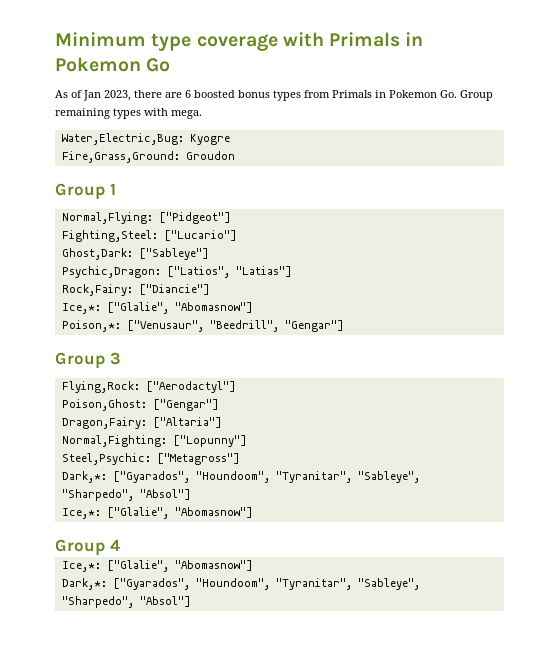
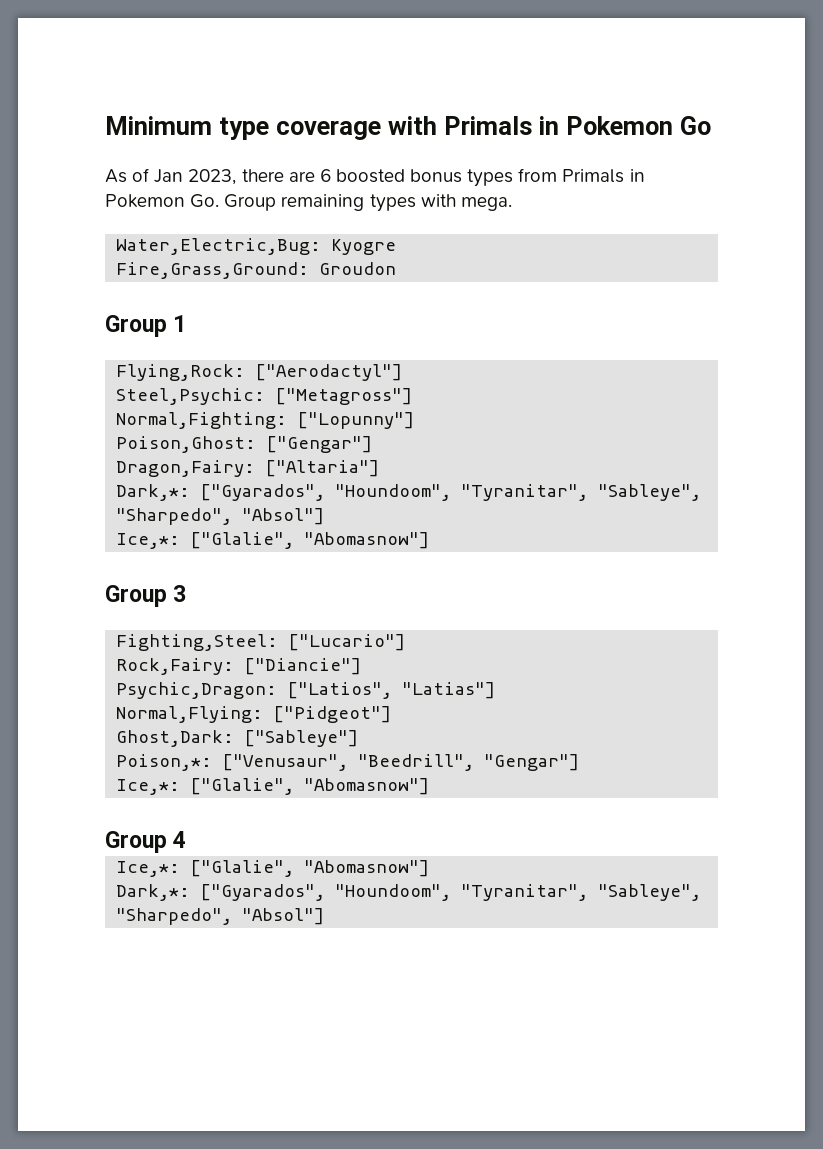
- Normal,Flying: ["Pidgeot"]
- Fighting,Steel: ["Lucario"]
- Ghost,Dark: ["Sableye"]
- Psychic,Dragon: ["Latios", "Latias"]
- Rock,Fairy: ["Diancie"]
- Ice,*: ["Glalie", "Abomasnow"]
- Poison,*: ["Venusaur", "Beedrill", "Gengar"]
- Group 3
  Flying,Rock: ["Aerodactyl"]
+ Steel,Psychic: ["Metagross"]
+ Normal,Fighting: ["Lopunny"]
- Normal,Fighting: ["Lopunny"]
- Steel,Psychic: ["Metagross"]
+ Group 3
+ Fighting,Steel: ["Lucario"]
+ Rock,Fairy: ["Diancie"]
+ Psychic,Dragon: ["Latios", "Latias"]
+ Normal,Flying: ["Pidgeot"]
+ Ghost,Dark: ["Sableye"]
+ Poison,*: ["Venusaur", "Beedrill", "Gengar"]
+ Ice,*: ["Glalie", "Abomasnow"]

